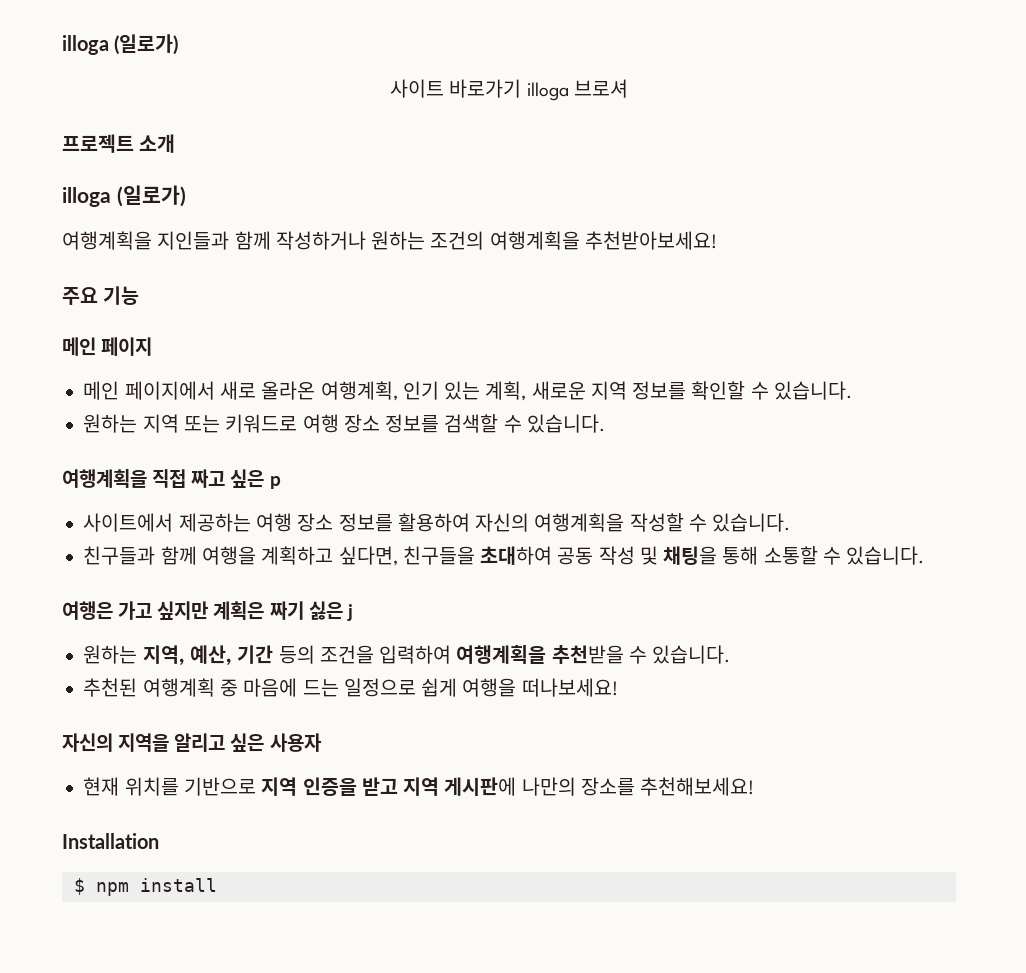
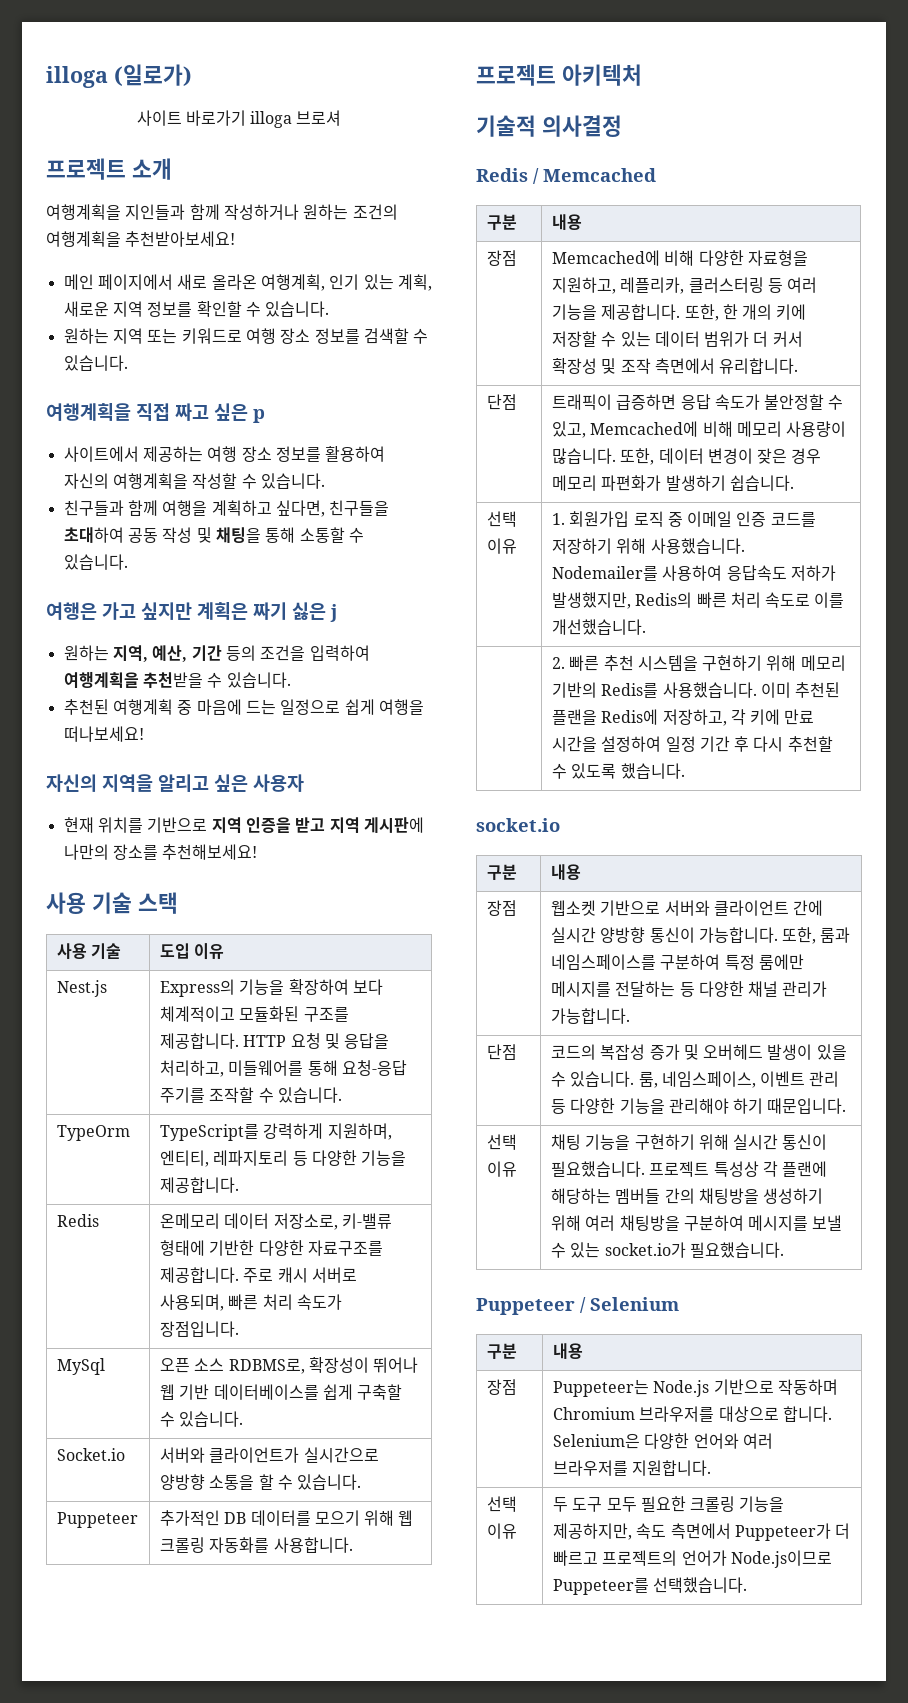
  프로젝트 소개
- illoga (일로가)
- 주요 기능
- 메인 페이지
- Installation
- $ npm install
+ 사용 기술 스택
+ 사용 기술 | 도입 이유
+ Nest.js | Express의 기능을 확장하여 보다 체계적이고 모듈화된 구조를 제공합니다. HTTP 요청 및 응답을 처리하고, 미들웨어를 통해 요청-응답 주기를 조작할 수 있습니다.
+ TypeOrm | TypeScript를 강력하게 지원하며, 엔티티, 레파지토리 등 다양한 기능을 제공합니다.
+ Redis | 온메모리 데이터 저장소로, 키-밸류 형태에 기반한 다양한 자료구조를 제공합니다. 주로 캐시 서버로 사용되며, 빠른 처리 속도가 장점입니다.
+ MySql | 오픈 소스 RDBMS로, 확장성이 뛰어나 웹 기반 데이터베이스를 쉽게 구축할 수 있습니다.
+ Socket.io | 서버와 클라이언트가 실시간으로 양방향 소통을 할 수 있습니다.
+ Puppeteer | 추가적인 DB 데이터를 모으기 위해 웹 크롤링 자동화를 사용합니다.
+ 프로젝트 아키텍처
+ 기술적 의사결정
+ Redis / Memcached
+ 구분 | 내용
+ 장점 | Memcached에 비해 다양한 자료형을 지원하고, 레플리카, 클러스터링 등 여러 기능을 제공합니다. 또한, 한 개의 키에 저장할 수 있는 데이터 범위가 더 커서 확장성 및 조작 측면에서 유리합니다.
+ 단점 | 트래픽이 급증하면 응답 속도가 불안정할 수 있고, Memcached에 비해 메모리 사용량이 많습니다. 또한, 데이터 변경이 잦은 경우 메모리 파편화가 발생하기 쉽습니다.
+ 선택 이유 | 1. 회원가입 로직 중 이메일 인증 코드를 저장하기 위해 사용했습니다. Nodemailer를 사용하여 응답속도 저하가 발생했지만, Redis의 빠른 처리 속도로 이를 개선했습니다.
+ | 2. 빠른 추천 시스템을 구현하기 위해 메모리 기반의 Redis를 사용했습니다. 이미 추천된 플랜을 Redis에 저장하고, 각 키에 만료 시간을 설정하여 일정 기간 후 다시 추천할 수 있도록 했습니다.
+ socket.io
+ 구분 | 내용
+ 장점 | 웹소켓 기반으로 서버와 클라이언트 간에 실시간 양방향 통신이 가능합니다. 또한, 룸과 네임스페이스를 구분하여 특정 룸에만 메시지를 전달하는 등 다양한 채널 관리가 가능합니다.
+ 단점 | 코드의 복잡성 증가 및 오버헤드 발생이 있을 수 있습니다. 룸, 네임스페이스, 이벤트 관리 등 다양한 기능을 관리해야 하기 때문입니다.
+ 선택 이유 | 채팅 기능을 구현하기 위해 실시간 통신이 필요했습니다. 프로젝트 특성상 각 플랜에 해당하는 멤버들 간의 채팅방을 생성하기 위해 여러 채팅방을 구분하여 메시지를 보낼 수 있는 socket.io가 필요했습니다.
+ Puppeteer / Selenium
+ 구분 | 내용
+ 장점 | Puppeteer는 Node.js 기반으로 작동하며 Chromium 브라우저를 대상으로 합니다. Selenium은 다양한 언어와 여러 브라우저를 지원합니다.
+ 선택 이유 | 두 도구 모두 필요한 크롤링 기능을 제공하지만, 속도 측면에서 Puppeteer가 더 빠르고 프로젝트의 언어가 Node.js이므로 Puppeteer를 선택했습니다.

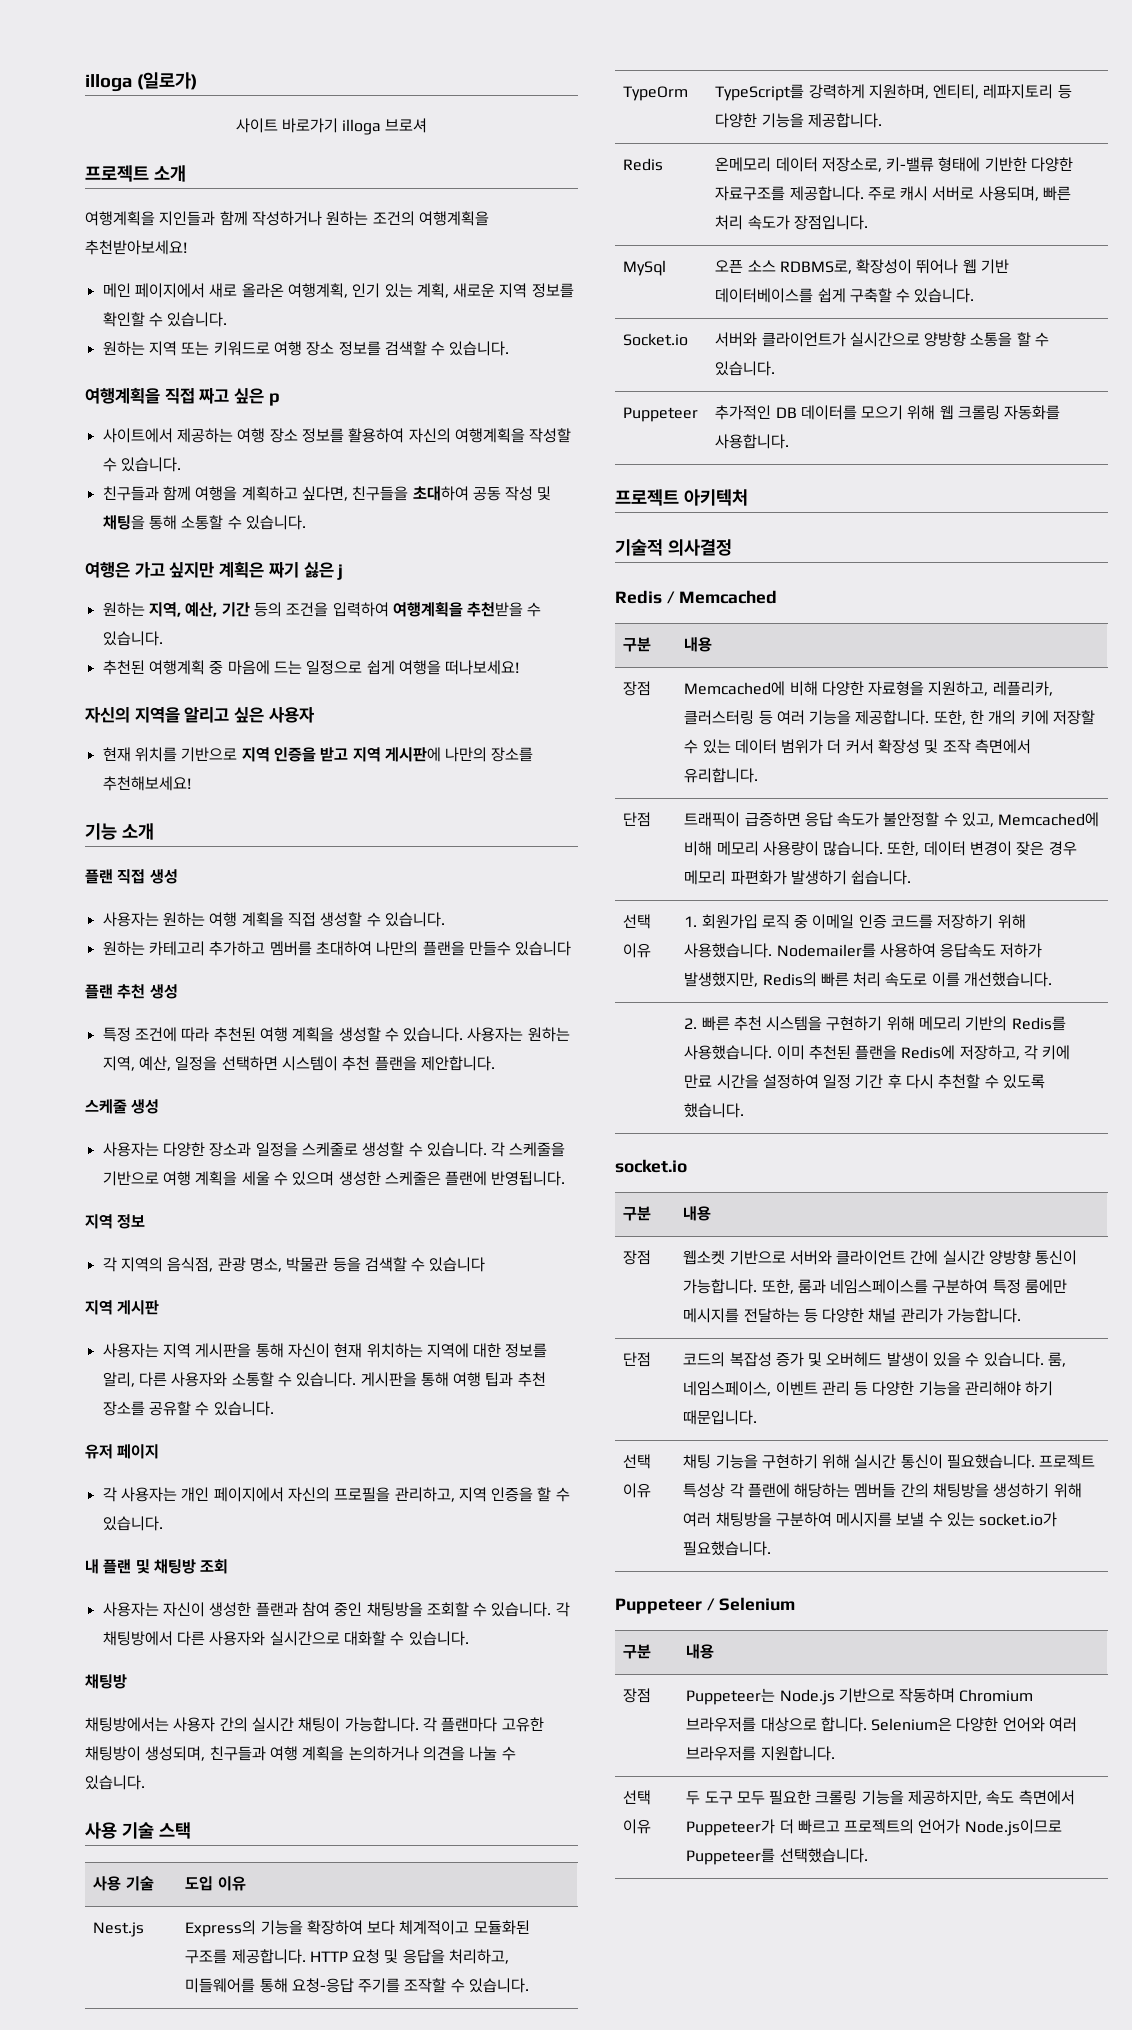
+ 기능 소개
+ 플랜 직접 생성
+ 사용자는 원하는 여행 계획을 직접 생성할 수 있습니다.
+ 원하는 카테고리 추가하고 멤버를 초대하여 나만의 플랜을 만들수 있습니다
+ 플랜 추천 생성
+ 특정 조건에 따라 추천된 여행 계획을 생성할 수 있습니다. 사용자는 원하는 지역, 예산, 일정을 선택하면 시스템이 추천 플랜을 제안합니다.
+ 스케줄 생성
+ 사용자는 다양한 장소과 일정을 스케줄로 생성할 수 있습니다. 각 스케줄을 기반으로 여행 계획을 세울 수 있으며 생성한 스케줄은 플랜에 반영됩니다.
+ 지역 정보
+ 각 지역의 음식점, 관광 명소, 박물관 등을 검색할 수 있습니다
+ 지역 게시판
+ 사용자는 지역 게시판을 통해 자신이 현재 위치하는 지역에 대한 정보를 알리, 다른 사용자와 소통할 수 있습니다. 게시판을 통해 여행 팁과 추천 장소를 공유할 수 있습니다.
+ 유저 페이지
+ 각 사용자는 개인 페이지에서 자신의 프로필을 관리하고, 지역 인증을 할 수 있습니다.
+ 내 플랜 및 채팅방 조회
+ 사용자는 자신이 생성한 플랜과 참여 중인 채팅방을 조회할 수 있습니다. 각 채팅방에서 다른 사용자와 실시간으로 대화할 수 있습니다.
+ 채팅방
+ 채팅방에서는 사용자 간의 실시간 채팅이 가능합니다. 각 플랜마다 고유한 채팅방이 생성되며, 친구들과 여행 계획을 논의하거나 의견을 나눌 수 있습니다.

